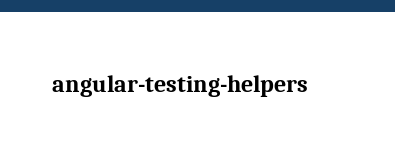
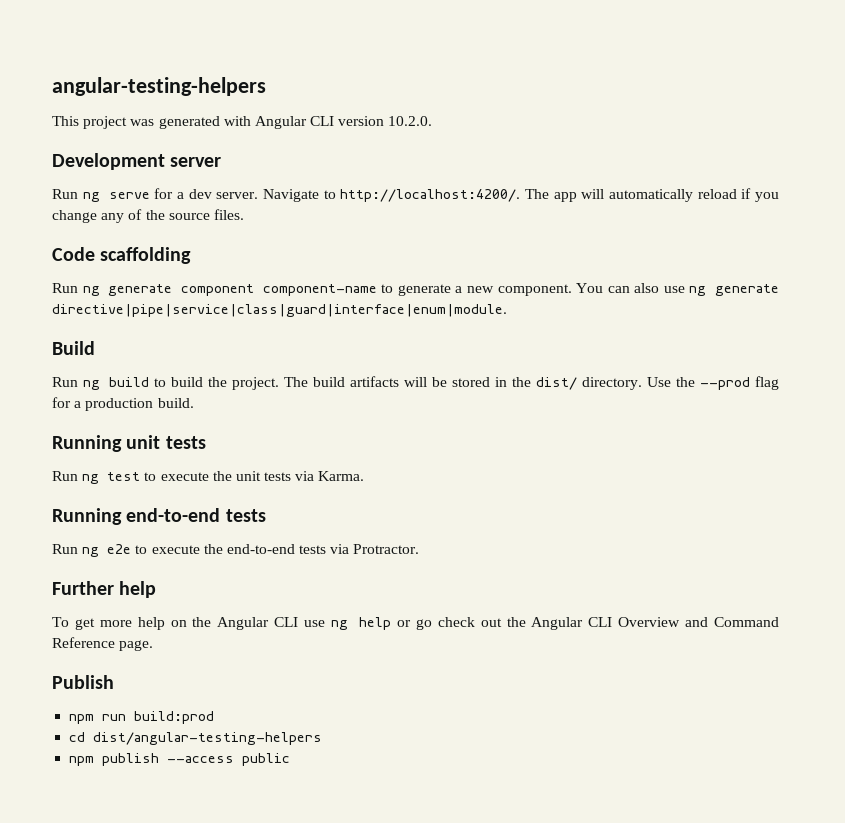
+ This project was generated with Angular CLI version 10.2.0.
+ Development server
+ Run ng serve for a dev server. Navigate to http://localhost:4200/. The app will automatically reload if you change any of the source files.
+ Code scaffolding
+ Run ng generate component component-name to generate a new component. You can also use ng generate directive|pipe|service|class|guard|interface|enum|module.
+ Build
+ Run ng build to build the project. The build artifacts will be stored in the dist/ directory. Use the --prod flag for a production build.
+ Running unit tests
+ Run ng test to execute the unit tests via Karma.
+ Running end-to-end tests
+ Run ng e2e to execute the end-to-end tests via Protractor.
+ Further help
+ To get more help on the Angular CLI use ng help or go check out the Angular CLI Overview and Command Reference page.
+ Publish
+ npm run build:prod
+ cd dist/angular-testing-helpers
+ npm publish --access public

